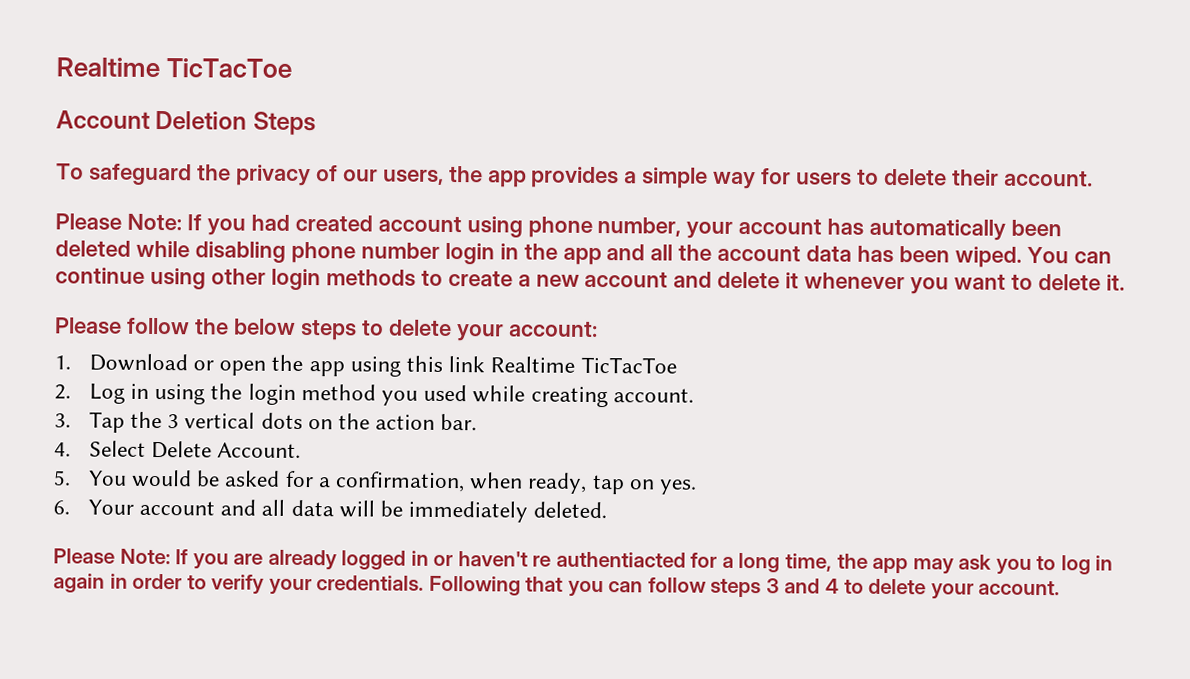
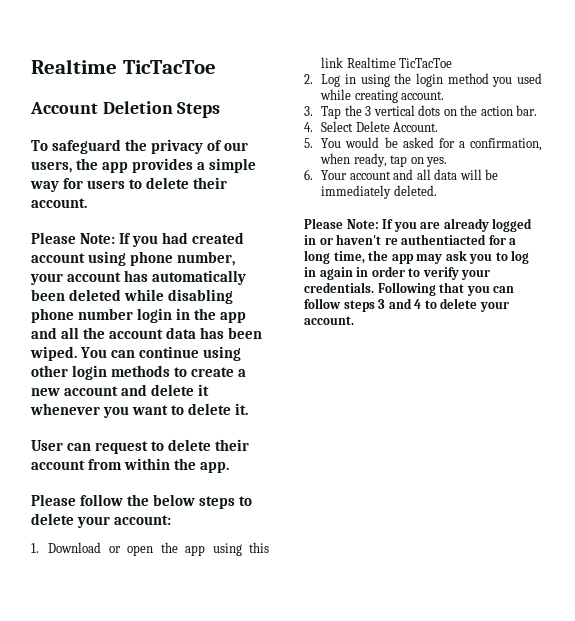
+ User can request to delete their account from within the app.

